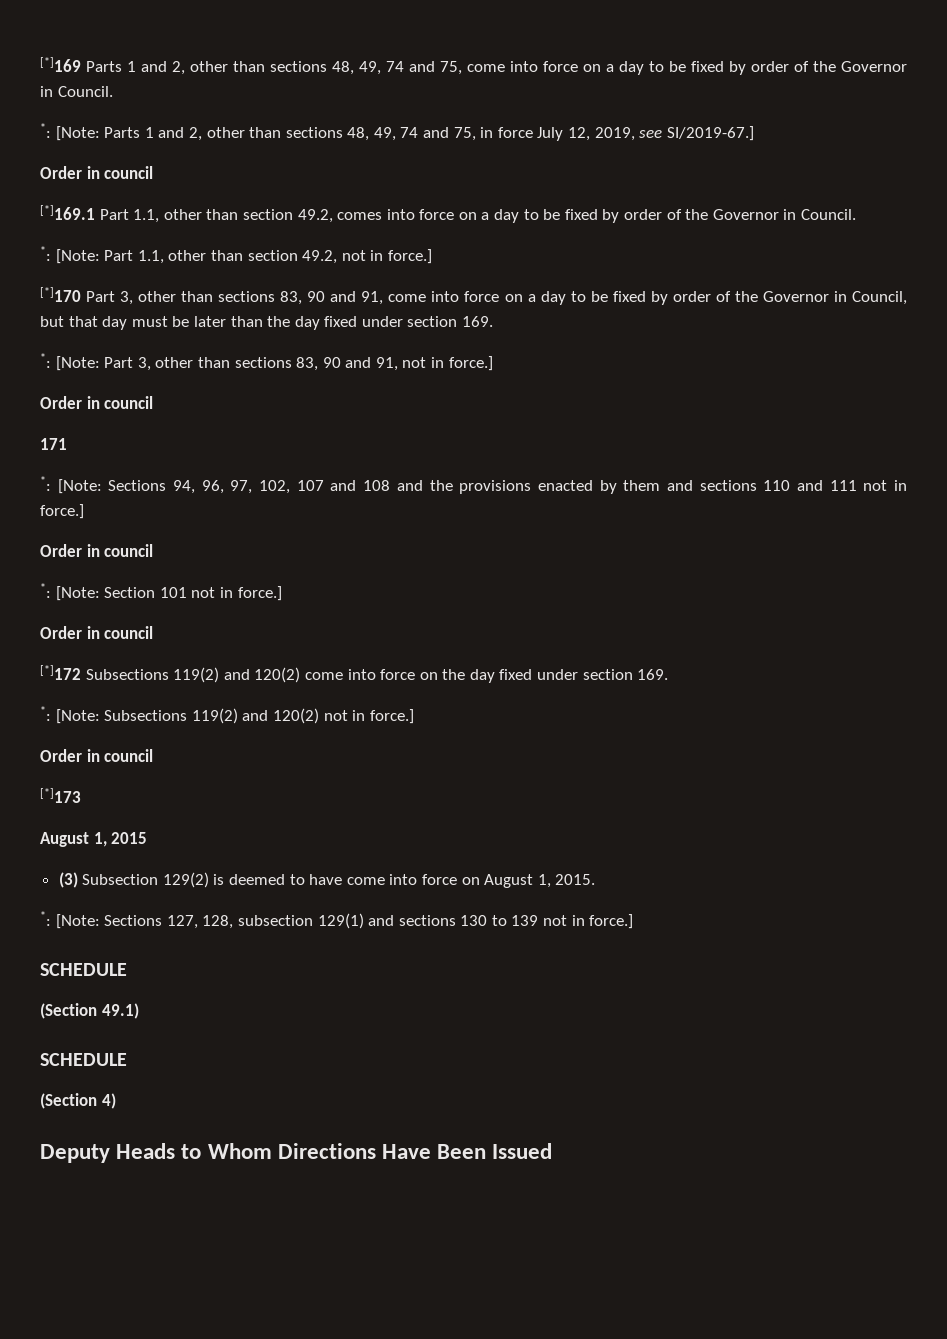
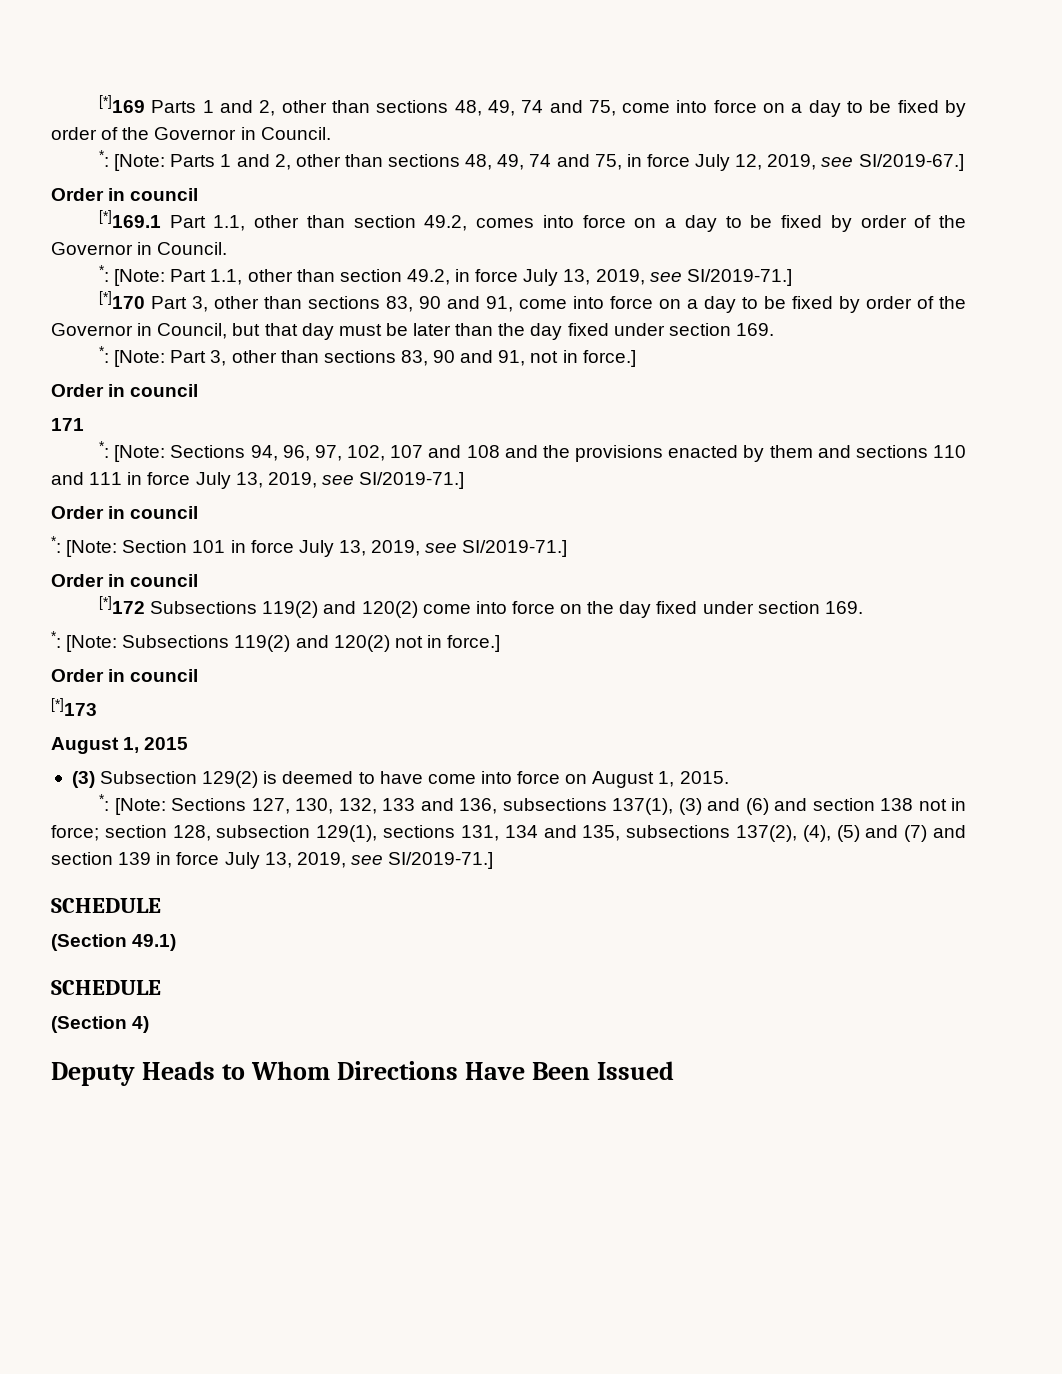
- *: [Note: Part 1.1, other than section 49.2, not in force.]
+ *: [Note: Part 1.1, other than section 49.2, in force July 13, 2019, see SI/2019-71.]
- *: [Note: Sections 94, 96, 97, 102, 107 and 108 and the provisions enacted by them and sections 110 and 111 not in force.]
+ *: [Note: Sections 94, 96, 97, 102, 107 and 108 and the provisions enacted by them and sections 110 and 111 in force July 13, 2019, see SI/2019-71.]
- *: [Note: Section 101 not in force.]
+ *: [Note: Section 101 in force July 13, 2019, see SI/2019-71.]
- *: [Note: Sections 127, 128, subsection 129(1) and sections 130 to 139 not in force.]
+ *: [Note: Sections 127, 130, 132, 133 and 136, subsections 137(1), (3) and (6) and section 138 not in force; section 128, subsection 129(1), sections 131, 134 and 135, subsections 137(2), (4), (5) and (7) and section 139 in force July 13, 2019, see SI/2019-71.]

